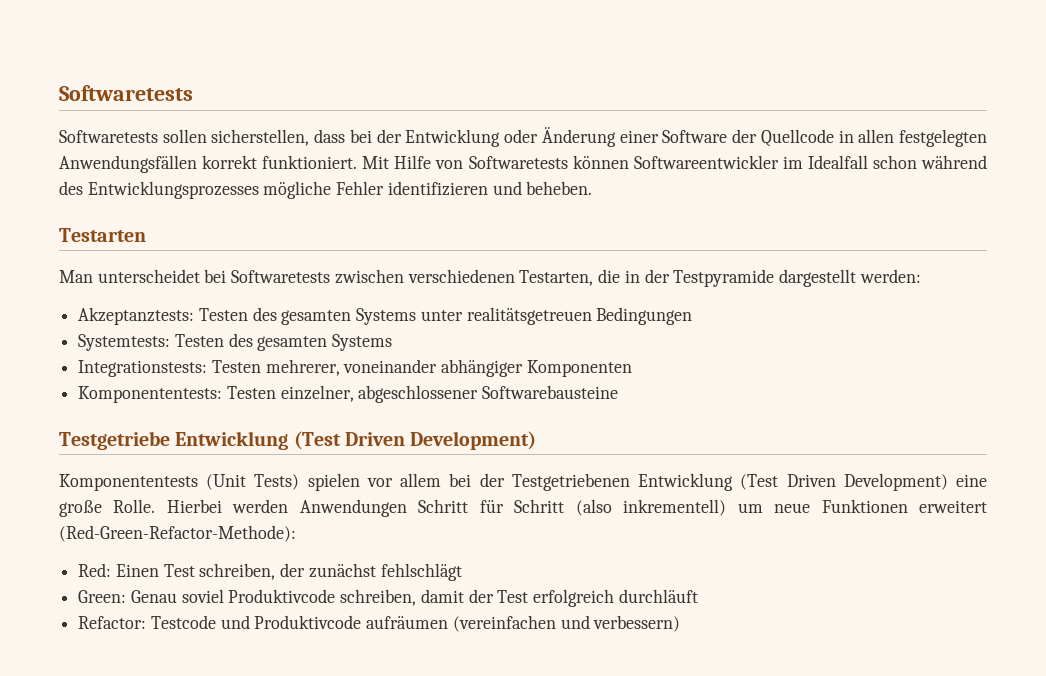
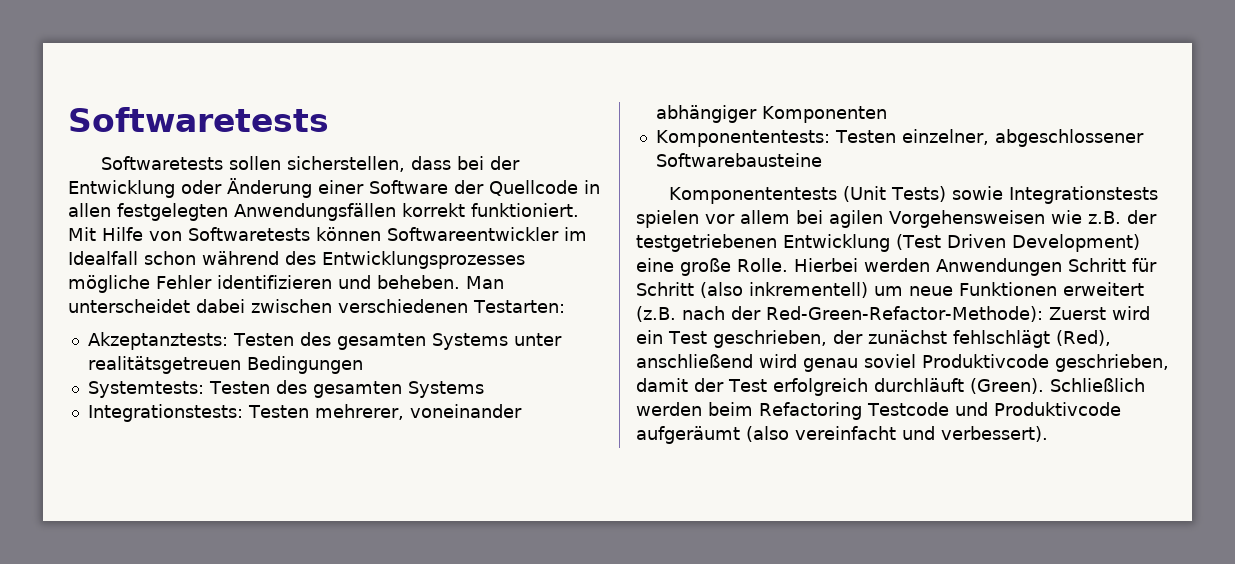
- Mit Hilfe von Softwaretests können Softwareentwickler im Idealfall schon während des Entwicklungsprozesses mögliche Fehler identifizieren und beheben.
- Testarten
- Man unterscheidet bei Softwaretests zwischen verschiedenen Testarten, die in der Testpyramide dargestellt werden:
+ Mit Hilfe von Softwaretests können Softwareentwickler im Idealfall schon während des Entwicklungsprozesses mögliche Fehler identifizieren und beheben. Man unterscheidet dabei zwischen verschiedenen Testarten:
- Testgetriebe Entwicklung (Test Driven Development)
- Komponententests (Unit Tests) spielen vor allem bei der Testgetriebenen Entwicklung (Test Driven Development) eine große Rolle.
+ Komponententests (Unit Tests) sowie Integrationstests spielen vor allem bei agilen Vorgehensweisen wie z.B. der testgetriebenen Entwicklung (Test Driven Development) eine große Rolle.
- Hierbei werden Anwendungen Schritt für Schritt (also inkrementell) um neue Funktionen erweitert (Red-Green-Refactor-Methode):
- Red: Einen Test schreiben, der zunächst fehlschlägt
- Green: Genau soviel Produktivcode schreiben, damit der Test erfolgreich durchläuft
- Refactor: Testcode und Produktivcode aufräumen (vereinfachen und verbessern)
+ Hierbei werden Anwendungen Schritt für Schritt (also inkrementell) um neue Funktionen erweitert (z.B. nach der Red-Green-Refactor-Methode): Zuerst wird ein Test geschrieben, der zunächst fehlschlägt (Red), anschließend wird genau soviel Produktivcode geschrieben, damit der Test erfolgreich durchläuft (Green). Schließlich werden beim Refactoring Testcode und Produktivcode aufgeräumt (also vereinfacht und verbessert).

